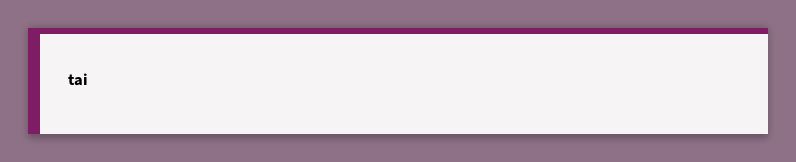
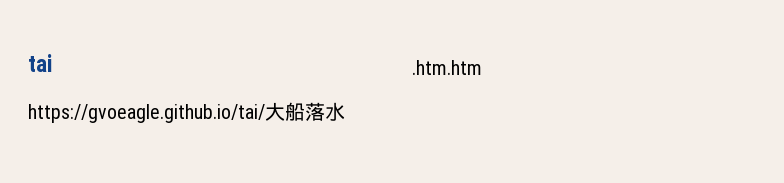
+ https://gvoeagle.github.io/tai/大船落水.htm.htm

